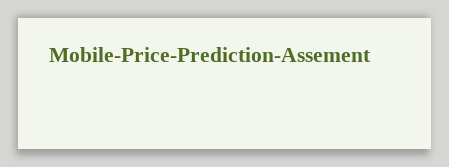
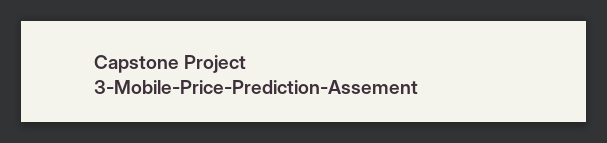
- Mobile-Price-Prediction-Assement
+ Capstone Project 3-Mobile-Price-Prediction-Assement

